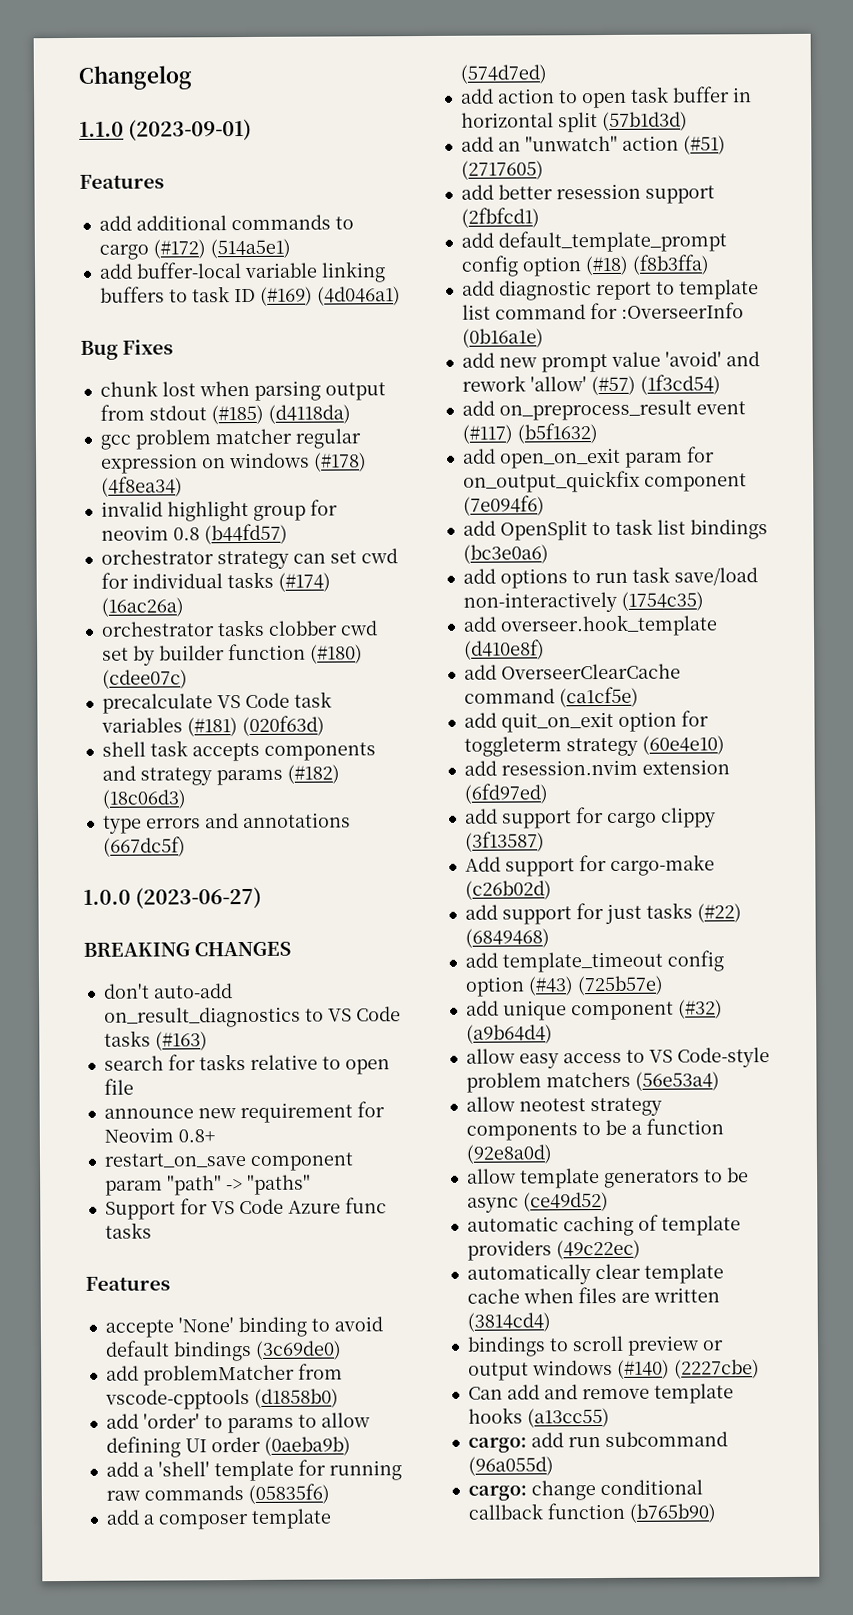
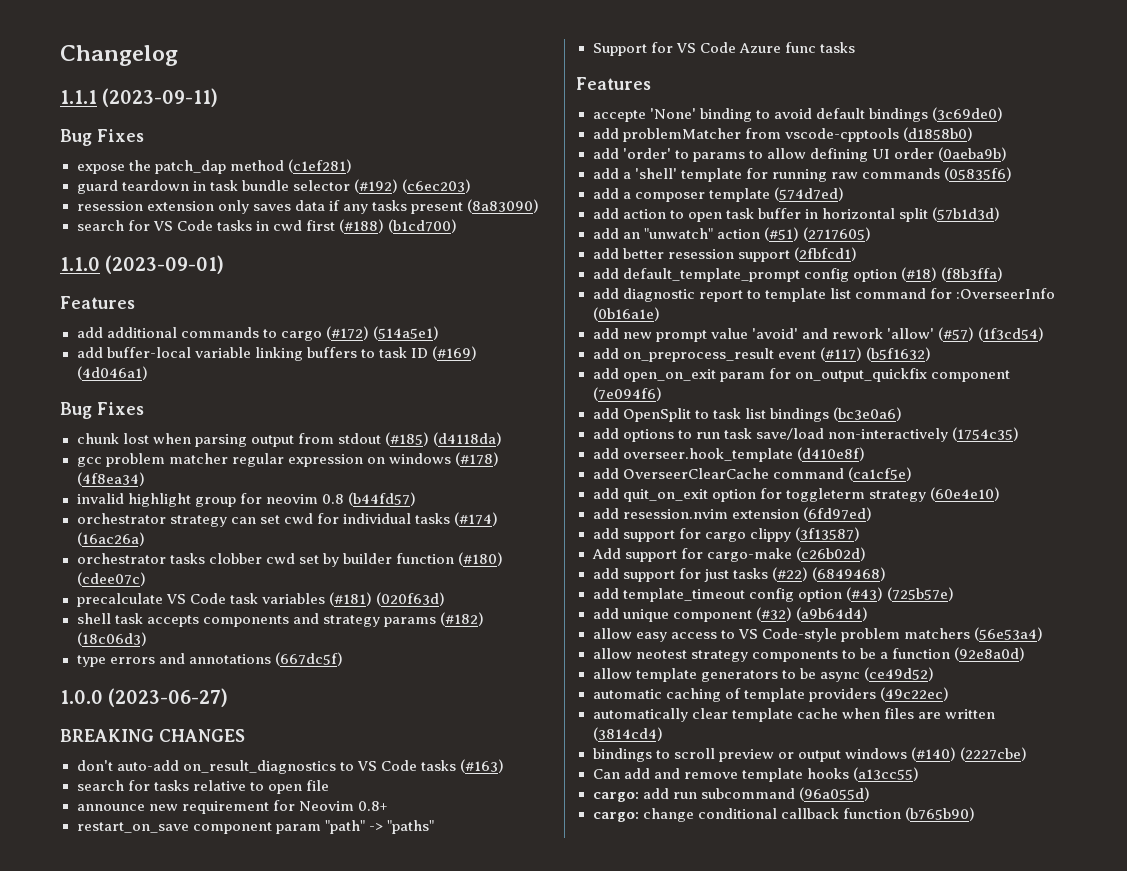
+ 1.1.1 (2023-09-11)
+ Bug Fixes
+ expose the patch_dap method (c1ef281)
+ guard teardown in task bundle selector (#192) (c6ec203)
+ resession extension only saves data if any tasks present (8a83090)
+ search for VS Code tasks in cwd first (#188) (b1cd700)

